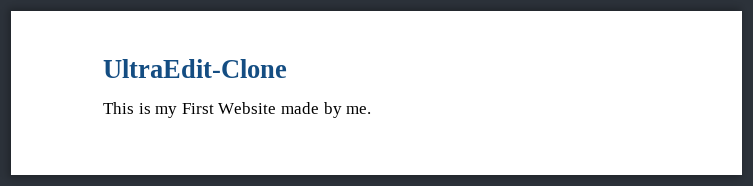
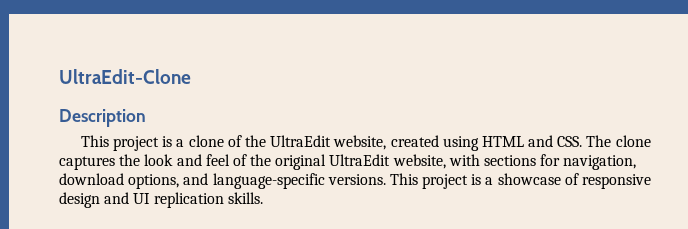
- This is my First Website made by me.
+ Description
+ This project is a clone of the UltraEdit website, created using HTML and CSS. The clone captures the look and feel of the original UltraEdit website, with sections for navigation, download options, and language-specific versions. This project is a showcase of responsive design and UI replication skills.

